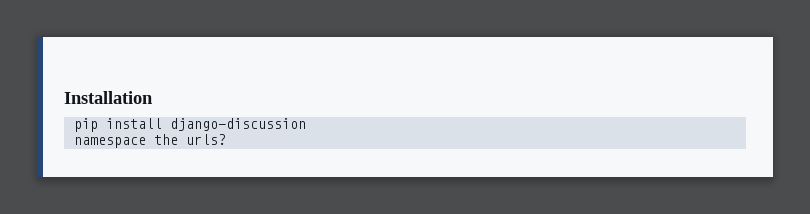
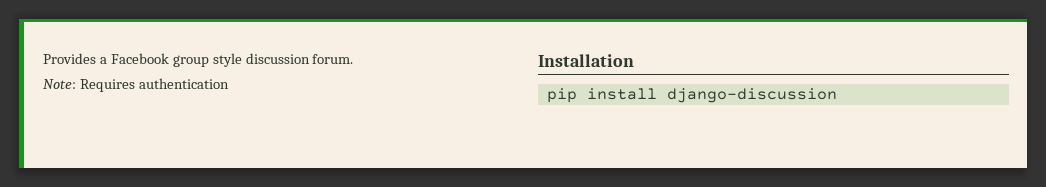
+ Provides a Facebook group style discussion forum.
+ Note: Requires authentication
- namespace the urls?

